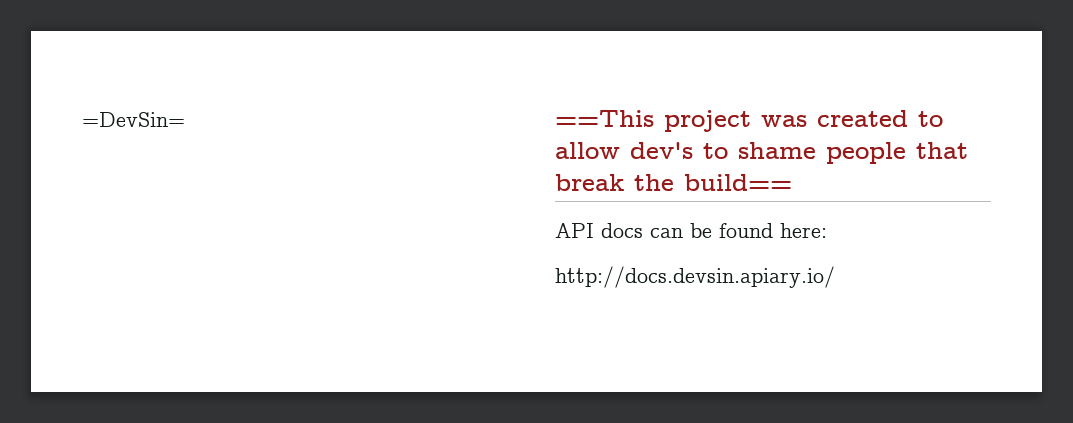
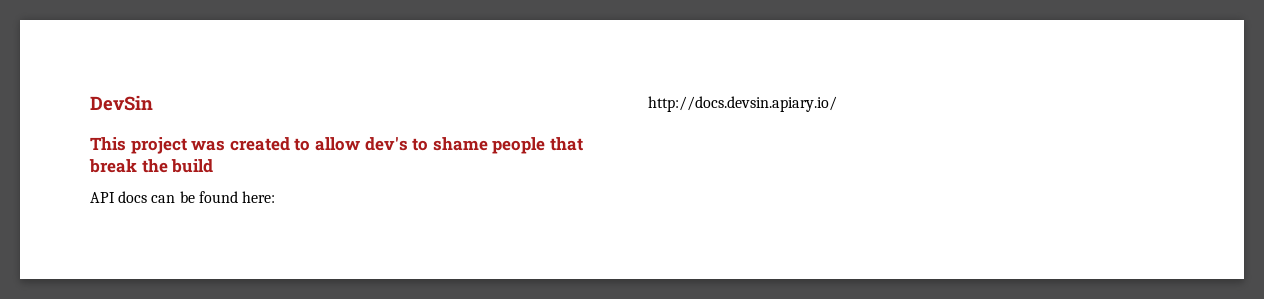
- =DevSin=
- ==This project was created to allow dev's to shame people that break the build==
+ DevSin
+ This project was created to allow dev's to shame people that break the build

